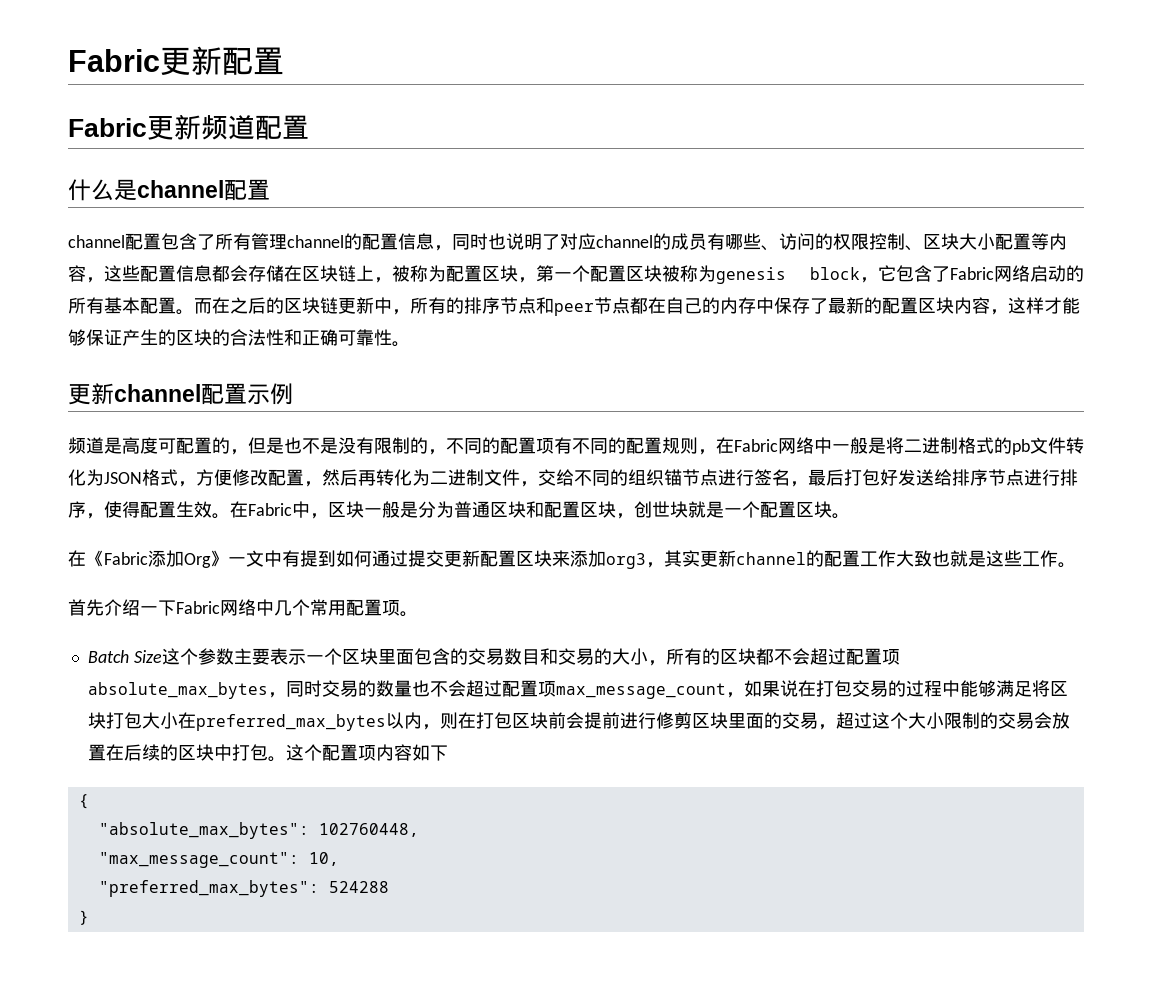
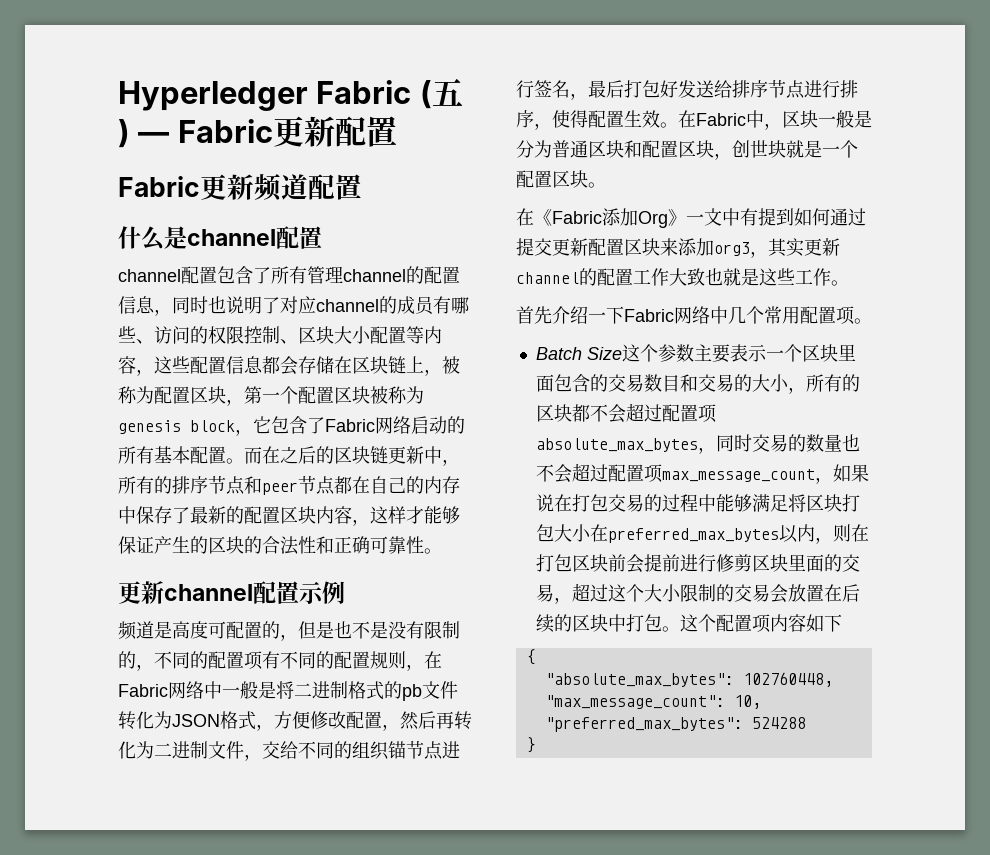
- Fabric更新配置
+ Hyperledger Fabric (五) — Fabric更新配置

